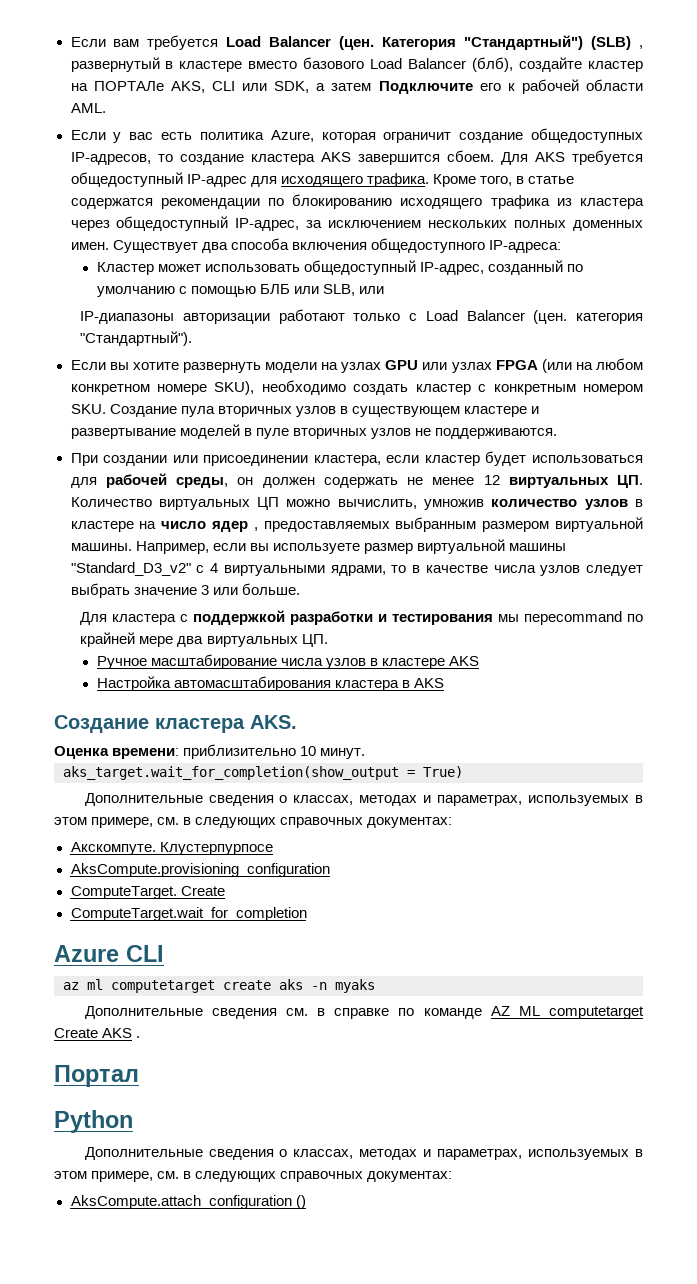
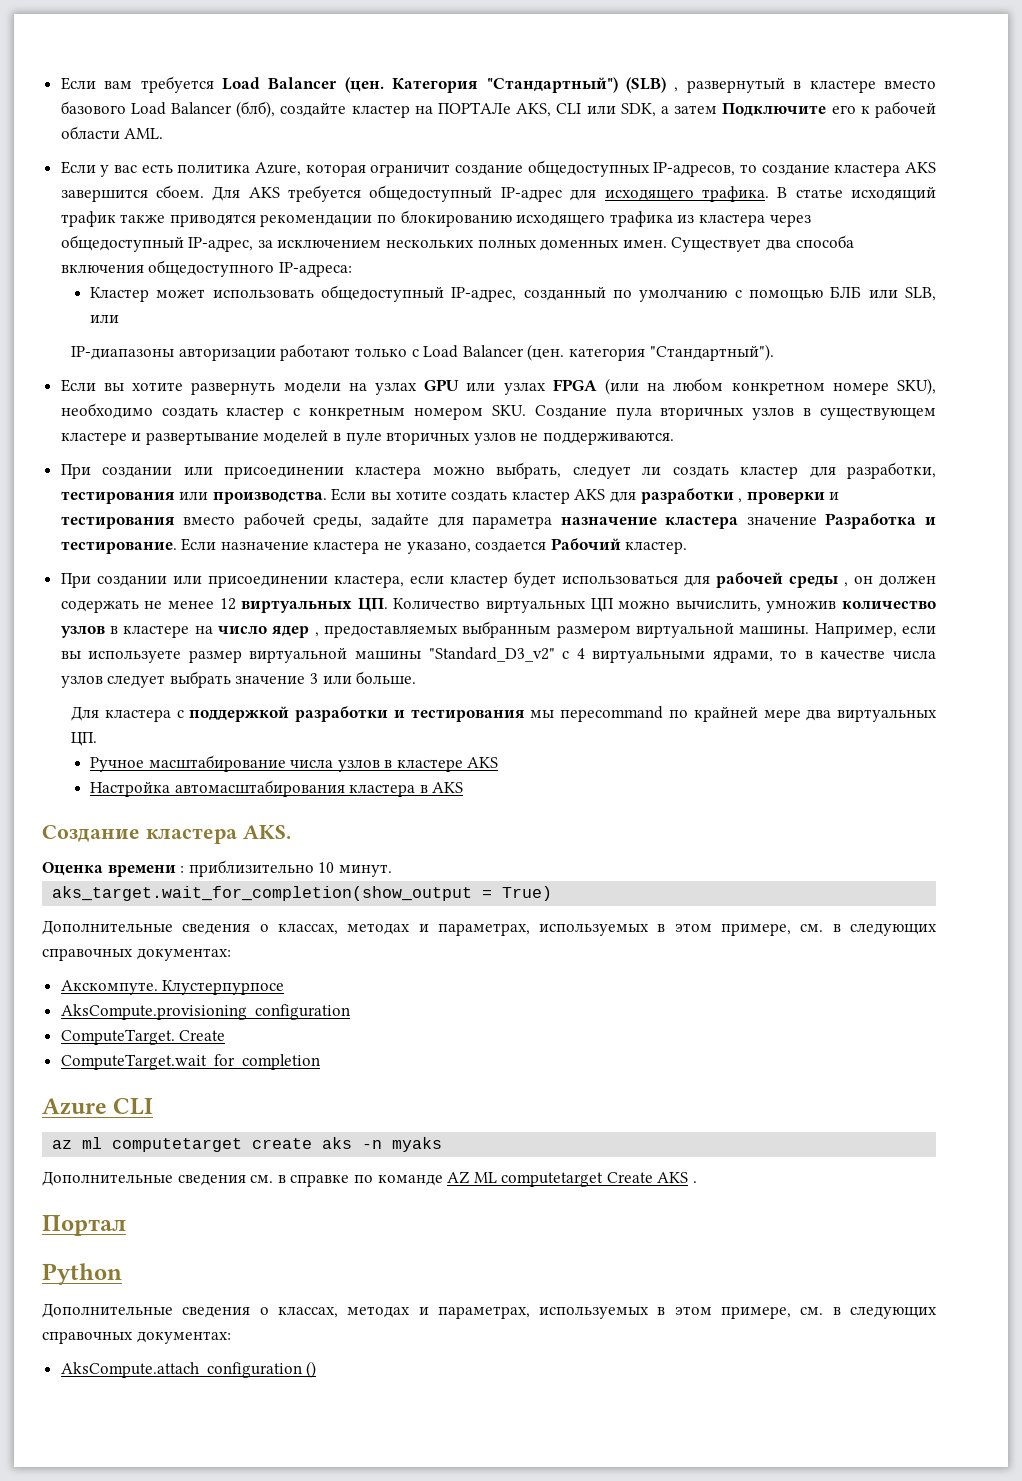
- Кроме того, в статье содержатся рекомендации по блокированию исходящего трафика из кластера через общедоступный IP-адрес, за исключением нескольких полных доменных имен.
+ В статье исходящий трафик также приводятся рекомендации по блокированию исходящего трафика из кластера через общедоступный IP-адрес, за исключением нескольких полных доменных имен.
+ При создании или присоединении кластера можно выбрать, следует ли создать кластер для разработки, тестирования или производства. Если вы хотите создать кластер AKS для разработки , проверки и тестирования вместо рабочей среды, задайте для параметра назначение кластера значение Разработка и тестирование. Если назначение кластера не указано, создается Рабочий кластер.
- При создании или присоединении кластера, если кластер будет использоваться для рабочей среды, он должен содержать не менее 12 виртуальных ЦП. Количество виртуальных ЦП можно вычислить, умножив количество узлов в кластере на число ядер , предоставляемых выбранным размером виртуальной машины.
+ При создании или присоединении кластера, если кластер будет использоваться для рабочей среды , он должен содержать не менее 12 виртуальных ЦП. Количество виртуальных ЦП можно вычислить, умножив количество узлов в кластере на число ядер , предоставляемых выбранным размером виртуальной машины.
- Оценка времени: приблизительно 10 минут.
+ Оценка времени : приблизительно 10 минут.

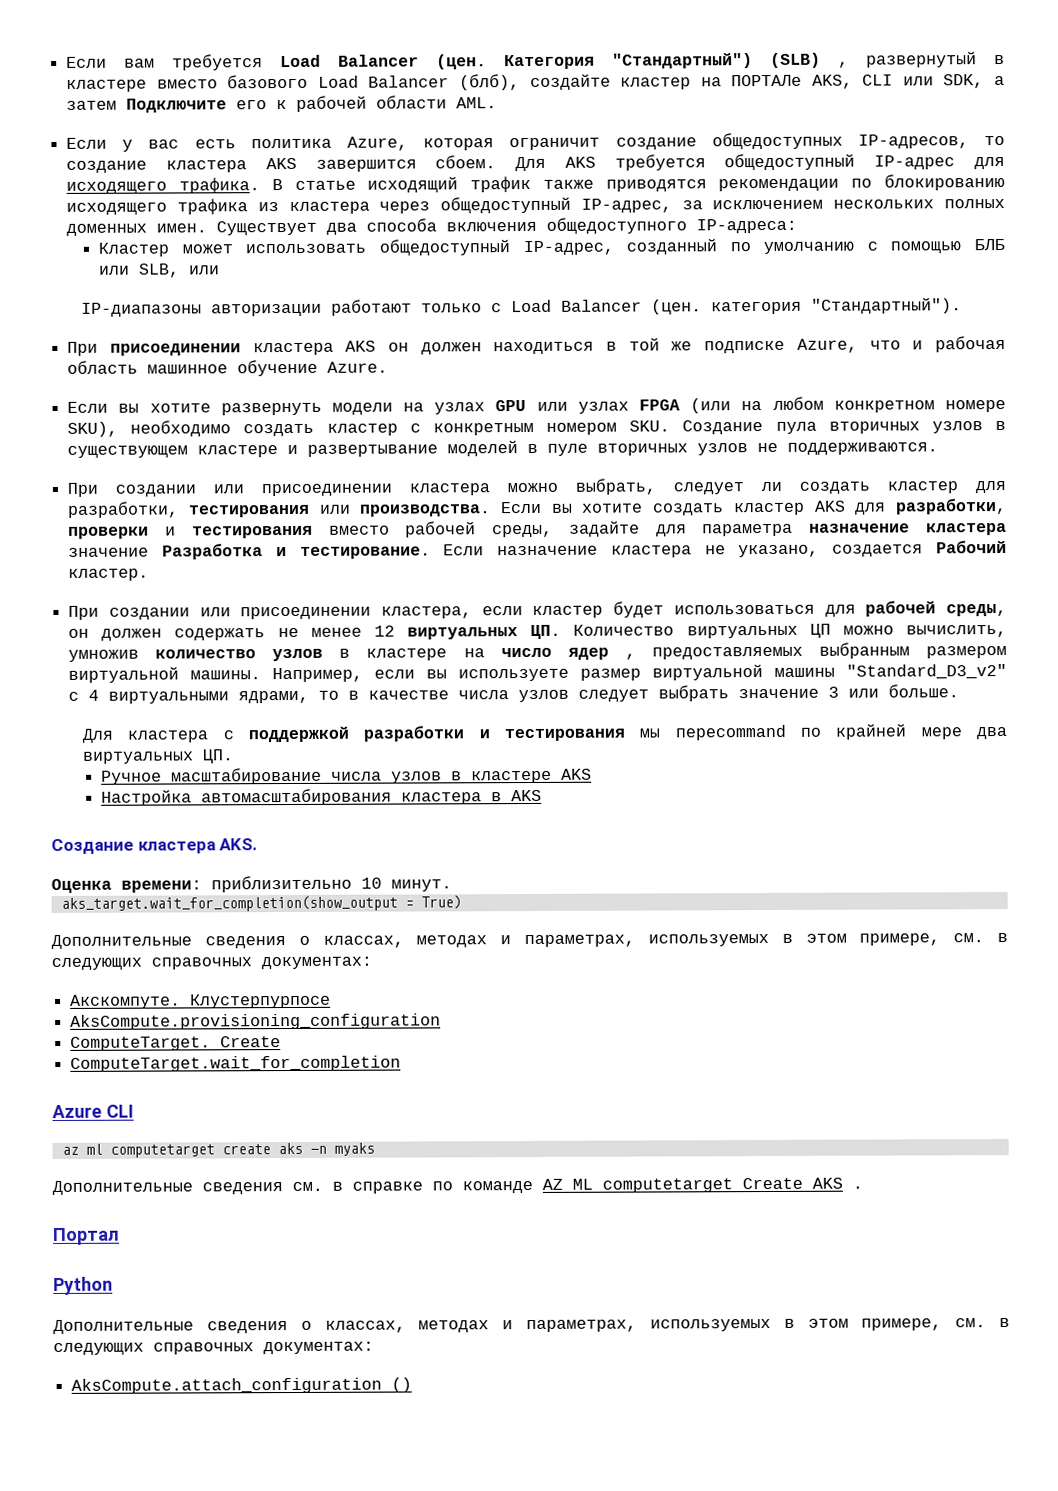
+ При присоединении кластера AKS он должен находиться в той же подписке Azure, что и рабочая область машинное обучение Azure.
- Если вы хотите создать кластер AKS для разработки , проверки и тестирования вместо рабочей среды, задайте для параметра назначение кластера значение Разработка и тестирование.
+ Если вы хотите создать кластер AKS для разработки, проверки и тестирования вместо рабочей среды, задайте для параметра назначение кластера значение Разработка и тестирование.
- При создании или присоединении кластера, если кластер будет использоваться для рабочей среды , он должен содержать не менее 12 виртуальных ЦП. Количество виртуальных ЦП можно вычислить, умножив количество узлов в кластере на число ядер , предоставляемых выбранным размером виртуальной машины.
+ При создании или присоединении кластера, если кластер будет использоваться для рабочей среды, он должен содержать не менее 12 виртуальных ЦП. Количество виртуальных ЦП можно вычислить, умножив количество узлов в кластере на число ядер , предоставляемых выбранным размером виртуальной машины.
- Оценка времени : приблизительно 10 минут.
+ Оценка времени: приблизительно 10 минут.

